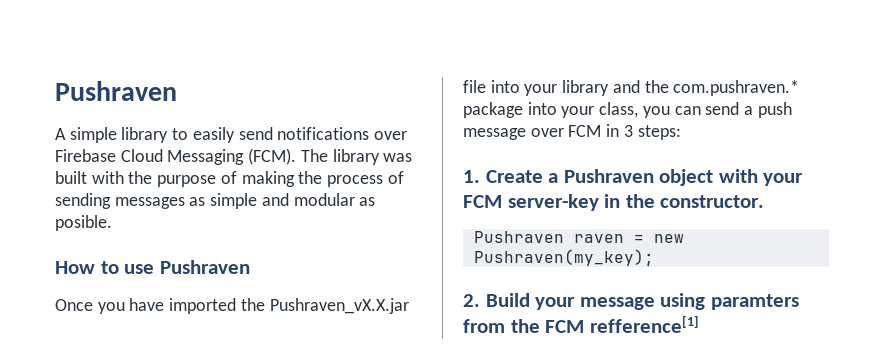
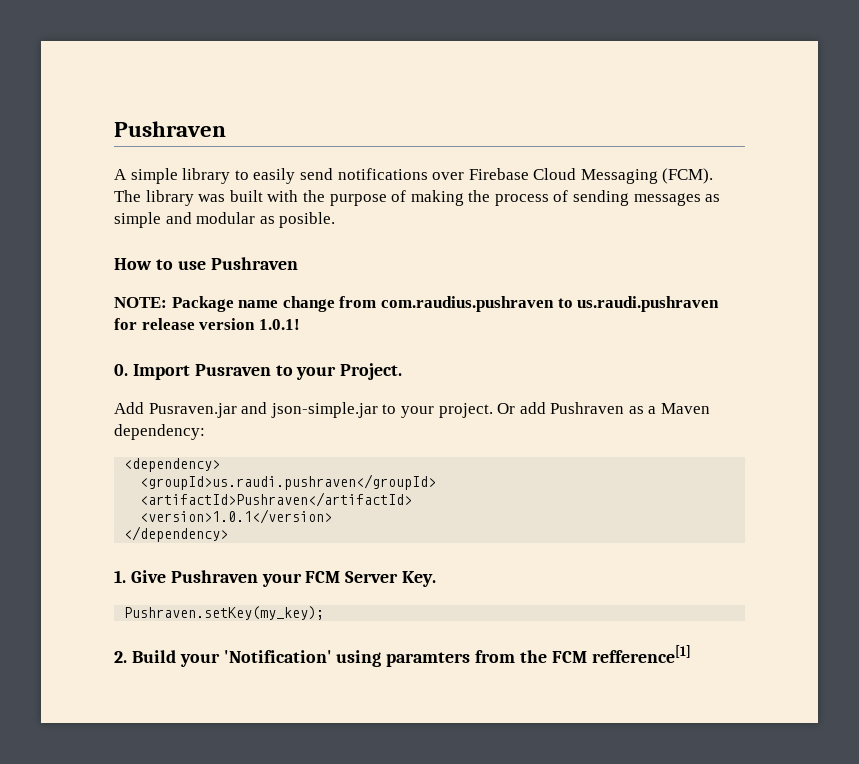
- Once you have imported the Pushraven_vX.X.jar file into your library and the com.pushraven.* package into your class, you can send a push message over FCM in 3 steps:
- 1. Create a Pushraven object with your FCM server-key in the constructor.
- Pushraven raven = new Pushraven(my_key);
+ NOTE: Package name change from com.raudius.pushraven to us.raudi.pushraven for release version 1.0.1!
+ 0. Import Pusraven to your Project.
+ Add Pusraven.jar and json-simple.jar to your project. Or add Pushraven as a Maven dependency:
+ <dependency>
+ <groupId>us.raudi.pushraven</groupId>
+ <artifactId>Pushraven</artifactId>
+ <version>1.0.1</version>
+ </dependency>
+ 1. Give Pushraven your FCM Server Key.
+ Pushraven.setKey(my_key);
- 2. Build your message using paramters from the FCM refference[1]
+ 2. Build your 'Notification' using paramters from the FCM refference[1]

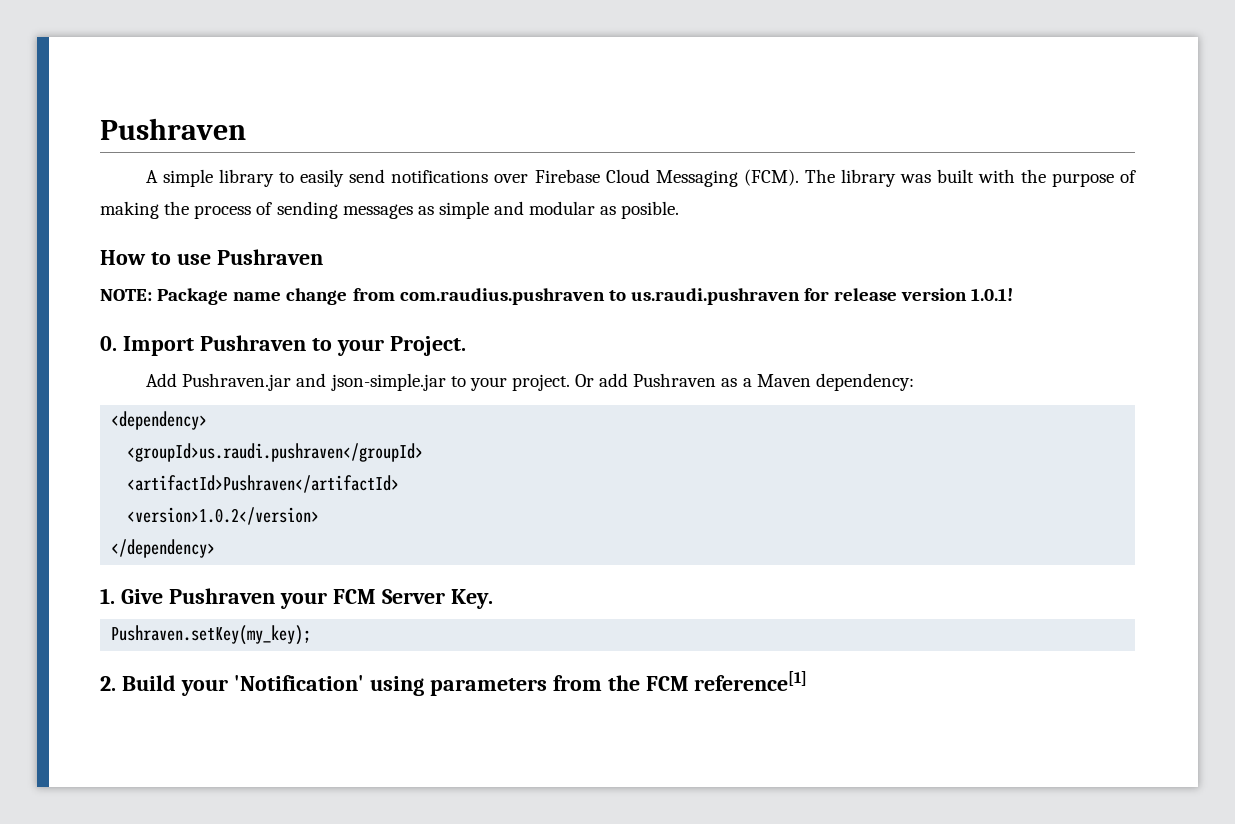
- 0. Import Pusraven to your Project.
+ 0. Import Pushraven to your Project.
- Add Pusraven.jar and json-simple.jar to your project.
+ Add Pushraven.jar and json-simple.jar to your project.
- <version>1.0.1</version>
+ <version>1.0.2</version>
- 2. Build your 'Notification' using paramters from the FCM refference[1]
+ 2. Build your 'Notification' using parameters from the FCM reference[1]

